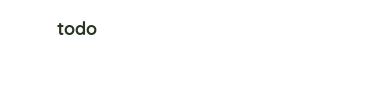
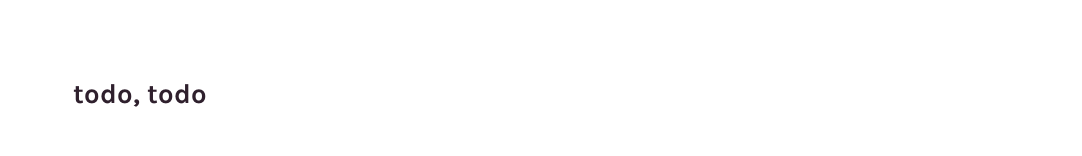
- todo
+ todo, todo

